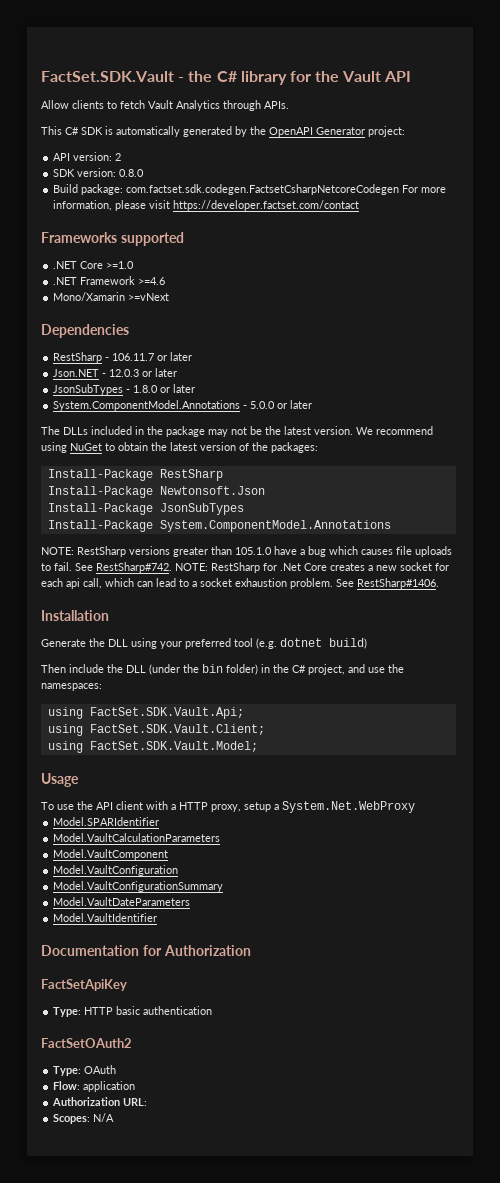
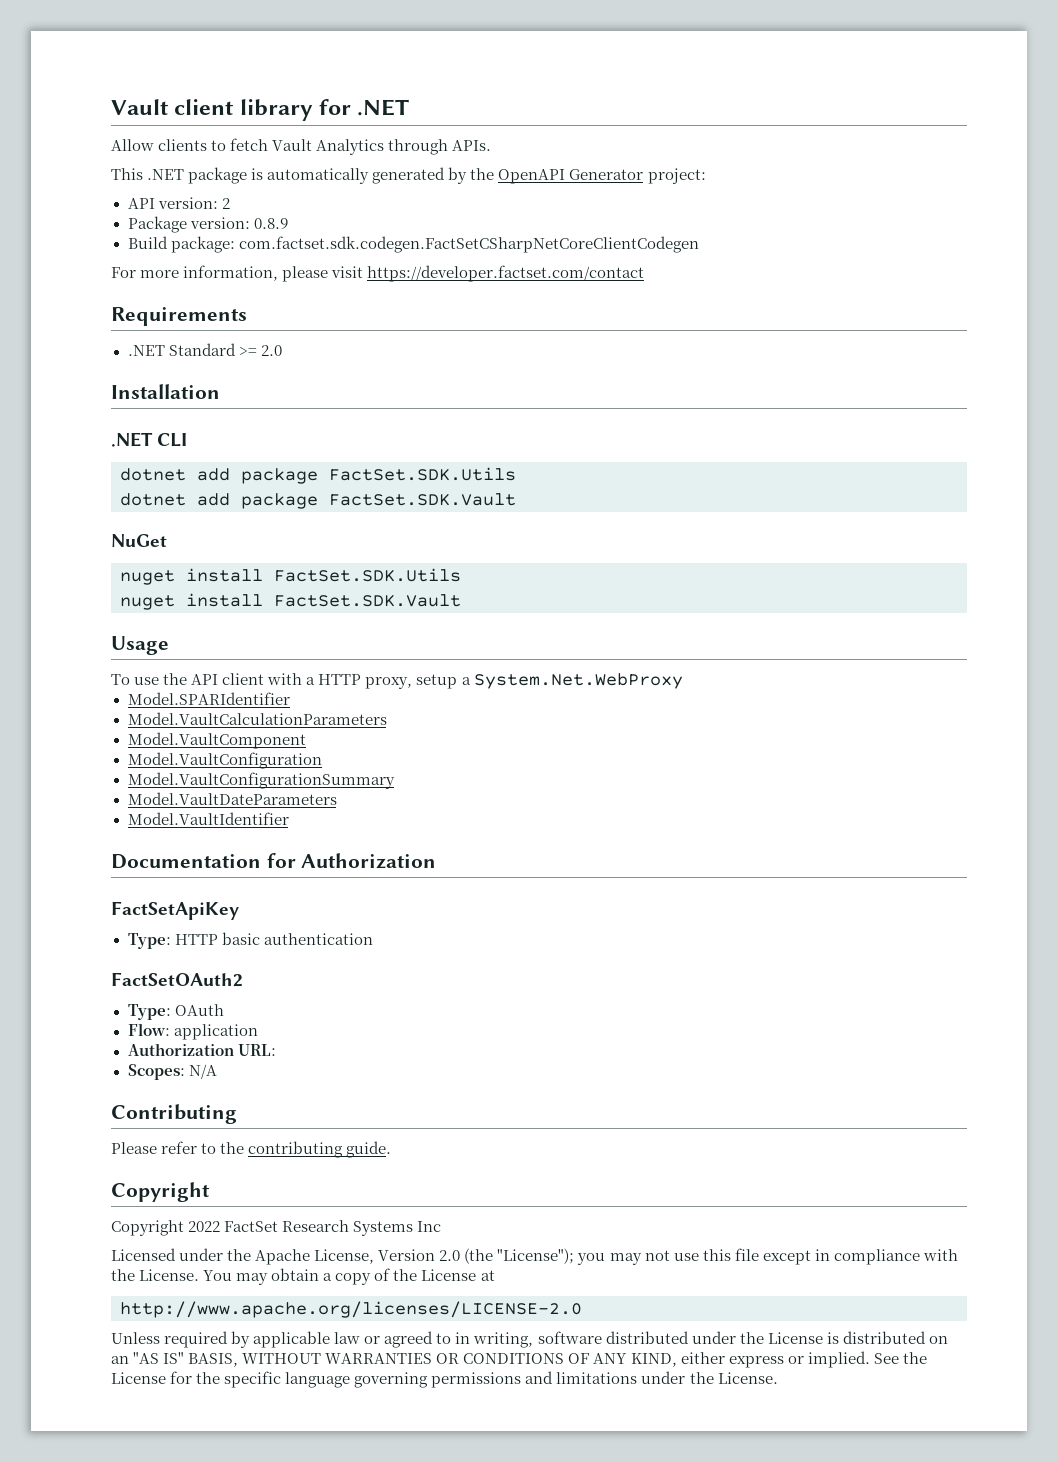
- FactSet.SDK.Vault - the C# library for the Vault API
+ Vault client library for .NET
- This C# SDK is automatically generated by the OpenAPI Generator project:
+ This .NET package is automatically generated by the OpenAPI Generator project:
- SDK version: 0.8.0
+ Package version: 0.8.9
- Build package: com.factset.sdk.codegen.FactsetCsharpNetcoreCodegen For more information, please visit https://developer.factset.com/contact
+ Build package: com.factset.sdk.codegen.FactSetCSharpNetCoreClientCodegen
+ For more information, please visit https://developer.factset.com/contact
- Frameworks supported
- .NET Core >=1.0
- .NET Framework >=4.6
- Mono/Xamarin >=vNext
- Dependencies
- RestSharp - 106.11.7 or later
- Json.NET - 12.0.3 or later
- JsonSubTypes - 1.8.0 or later
- System.ComponentModel.Annotations - 5.0.0 or later
- The DLLs included in the package may not be the latest version. We recommend using NuGet to obtain the latest version of the packages:
- Install-Package RestSharp
- Install-Package Newtonsoft.Json
- Install-Package JsonSubTypes
- Install-Package System.ComponentModel.Annotations
- NOTE: RestSharp versions greater than 105.1.0 have a bug which causes file uploads to fail. See RestSharp#742. NOTE: RestSharp for .Net Core creates a new socket for each api call, which can lead to a socket exhaustion problem. See RestSharp#1406.
+ Requirements
+ .NET Standard >= 2.0
  Installation
- Generate the DLL using your preferred tool (e.g. dotnet build)
- Then include the DLL (under the bin folder) in the C# project, and use the namespaces:
- using FactSet.SDK.Vault.Api;
- using FactSet.SDK.Vault.Client;
- using FactSet.SDK.Vault.Model;
+ .NET CLI
+ dotnet add package FactSet.SDK.Utils
+ dotnet add package FactSet.SDK.Vault
+ NuGet
+ nuget install FactSet.SDK.Utils
+ nuget install FactSet.SDK.Vault
+ Contributing
+ Please refer to the contributing guide.
+ Copyright
+ Copyright 2022 FactSet Research Systems Inc
+ Licensed under the Apache License, Version 2.0 (the "License"); you may not use this file except in compliance with the License. You may obtain a copy of the License at
+ http://www.apache.org/licenses/LICENSE-2.0
+ Unless required by applicable law or agreed to in writing, software distributed under the License is distributed on an "AS IS" BASIS, WITHOUT WARRANTIES OR CONDITIONS OF ANY KIND, either express or implied. See the License for the specific language governing permissions and limitations under the License.

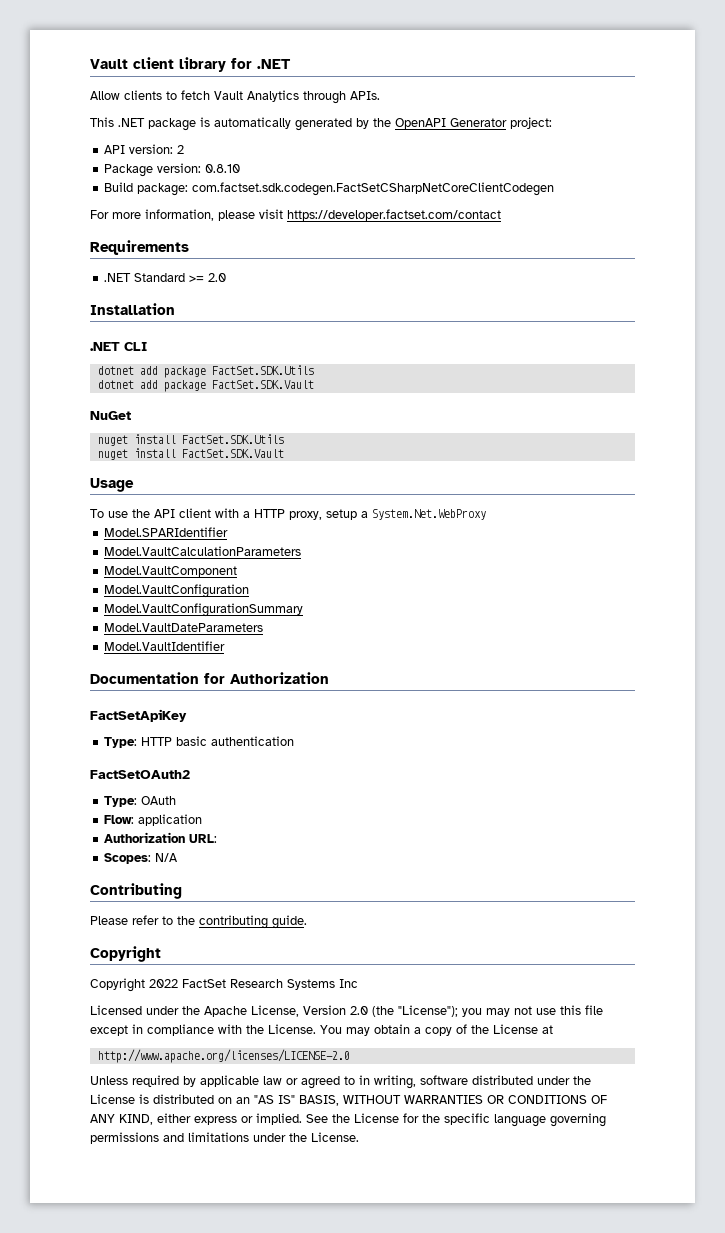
- Package version: 0.8.9
+ Package version: 0.8.10

